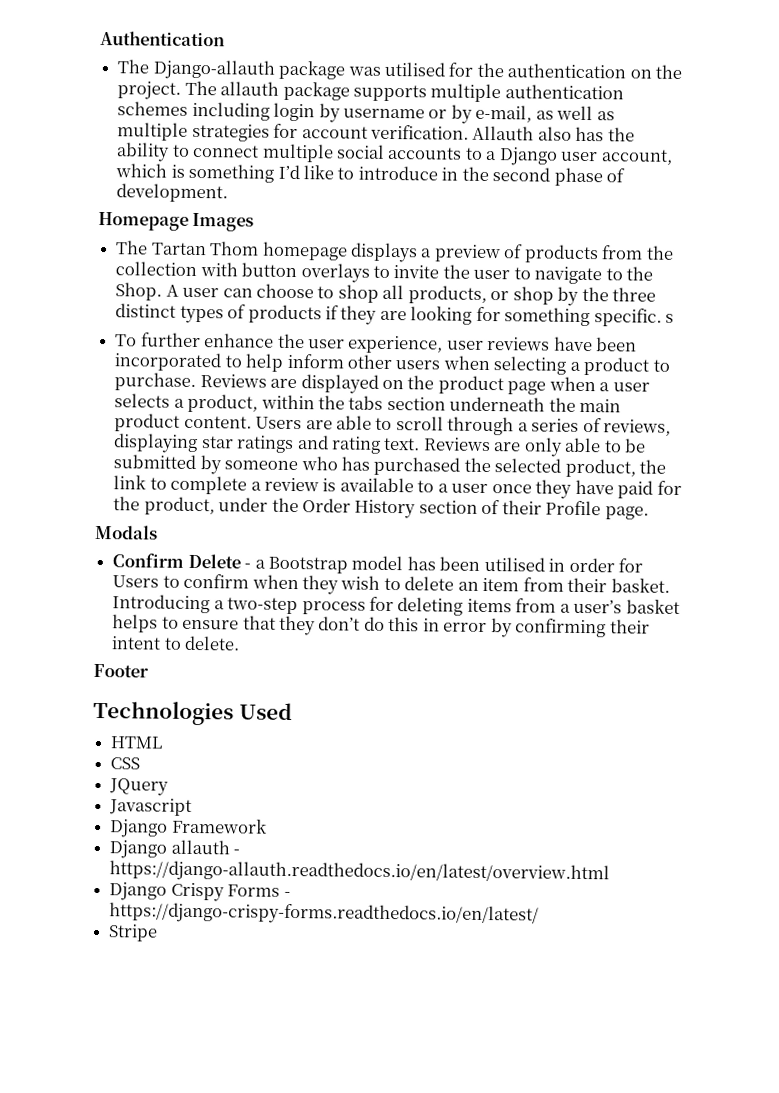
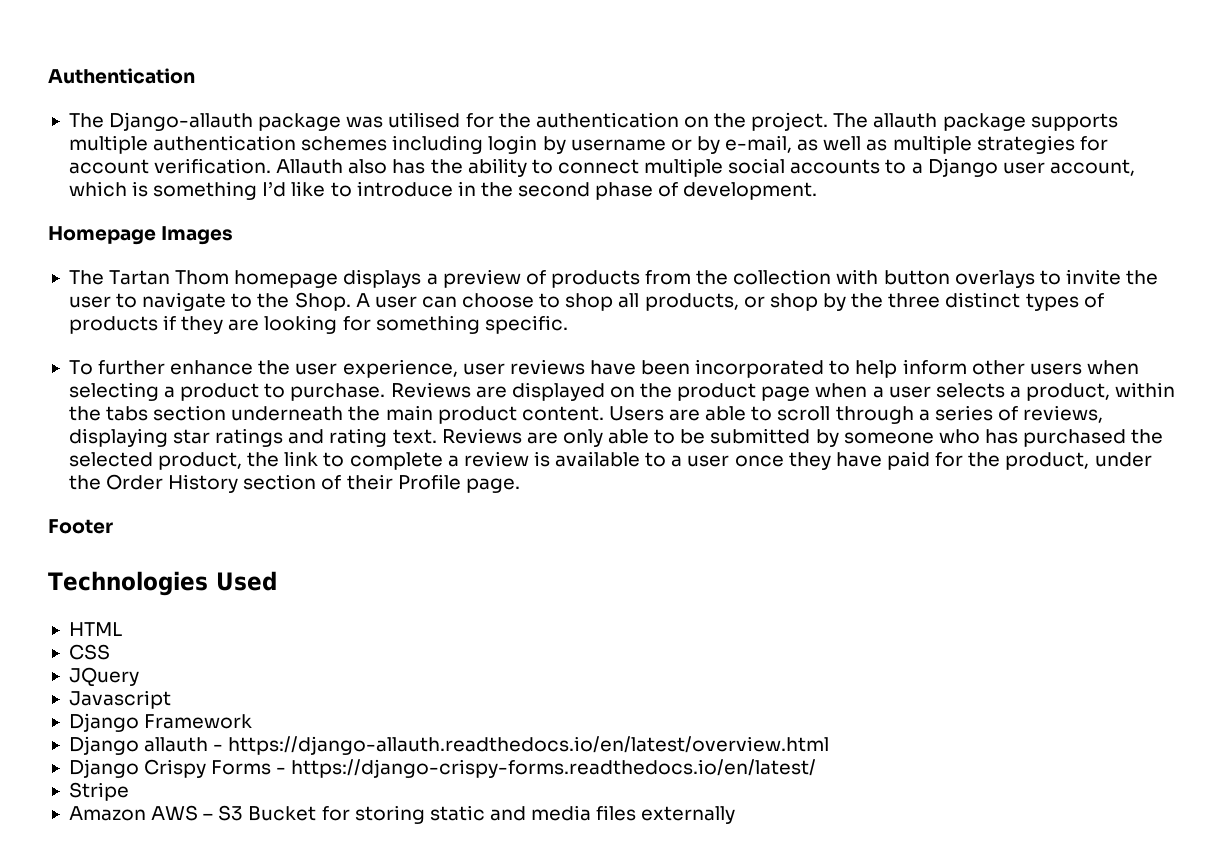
- A user can choose to shop all products, or shop by the three distinct types of products if they are looking for something specific. s
+ A user can choose to shop all products, or shop by the three distinct types of products if they are looking for something specific.
- Modals
- Confirm Delete - a Bootstrap model has been utilised in order for Users to confirm when they wish to delete an item from their basket. Introducing a two-step process for deleting items from a user’s basket helps to ensure that they don’t do this in error by confirming their intent to delete.
+ Amazon AWS – S3 Bucket for storing static and media files externally

